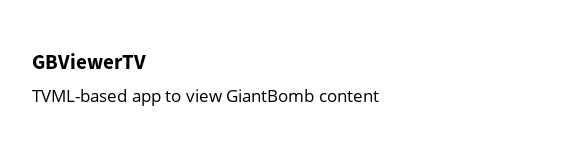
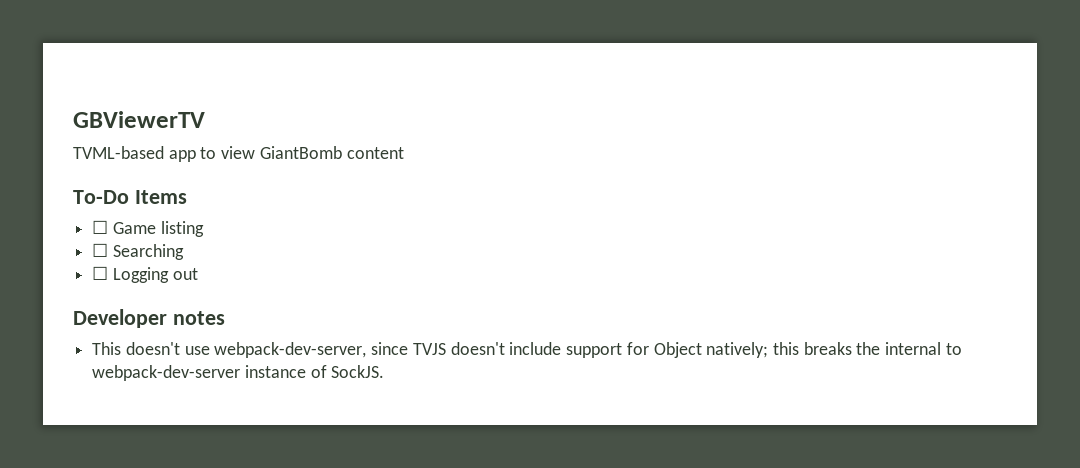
+ To-Do Items
+ ☐ Game listing
+ ☐ Searching
+ ☐ Logging out
+ Developer notes
+ This doesn't use webpack-dev-server, since TVJS doesn't include support for Object natively; this breaks the internal to webpack-dev-server instance of SockJS.

